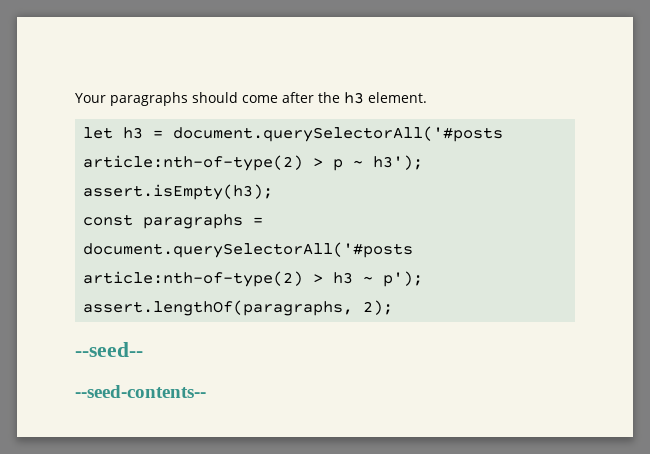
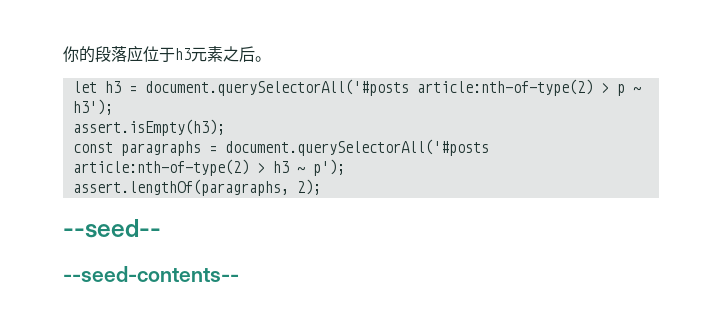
- Your paragraphs should come after the h3 element.
+ 你的段落应位于h3元素之后。

